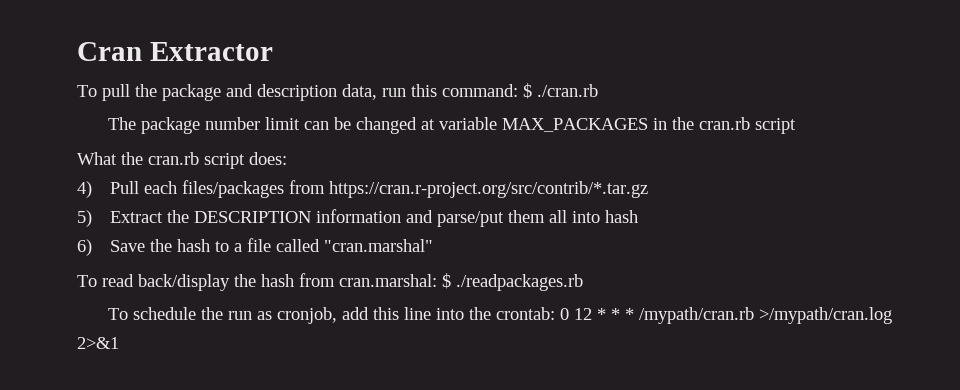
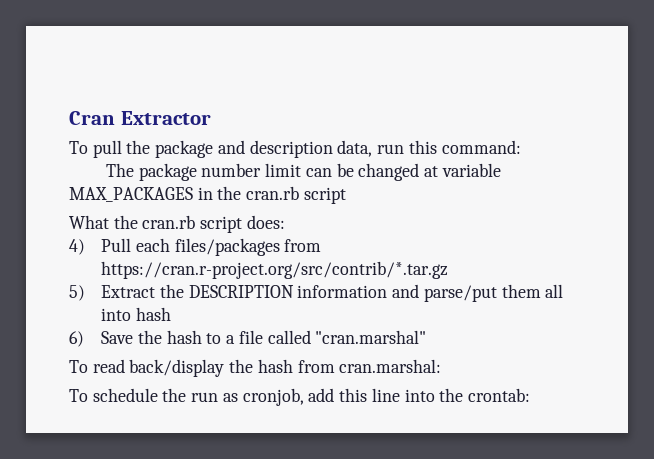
- To pull the package and description data, run this command: $ ./cran.rb
+ To pull the package and description data, run this command:
- To read back/display the hash from cran.marshal: $ ./readpackages.rb
+ To read back/display the hash from cran.marshal:
- To schedule the run as cronjob, add this line into the crontab: 0 12 * * * /mypath/cran.rb >/mypath/cran.log 2>&1
+ To schedule the run as cronjob, add this line into the crontab:

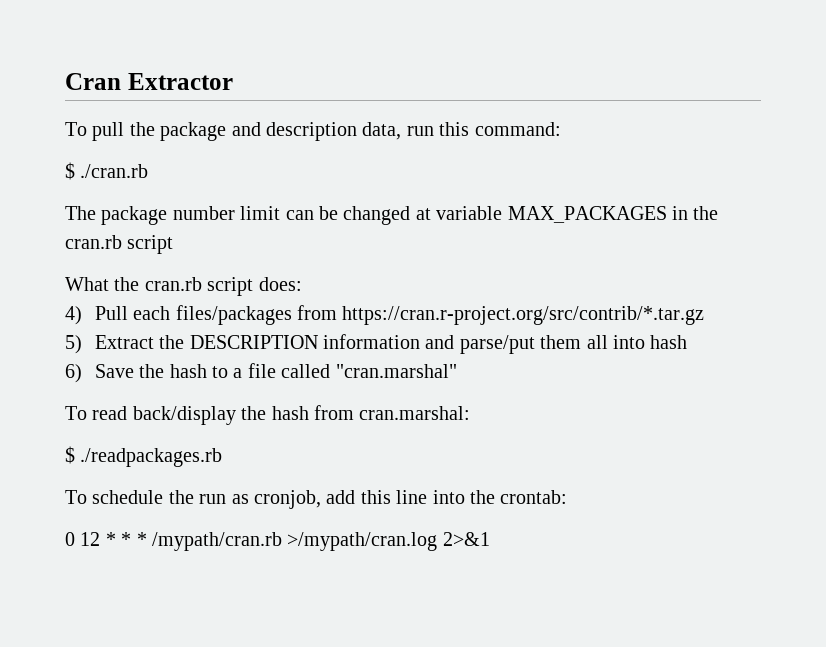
+ $ ./cran.rb
+ $ ./readpackages.rb
+ 0 12 * * * /mypath/cran.rb >/mypath/cran.log 2>&1

